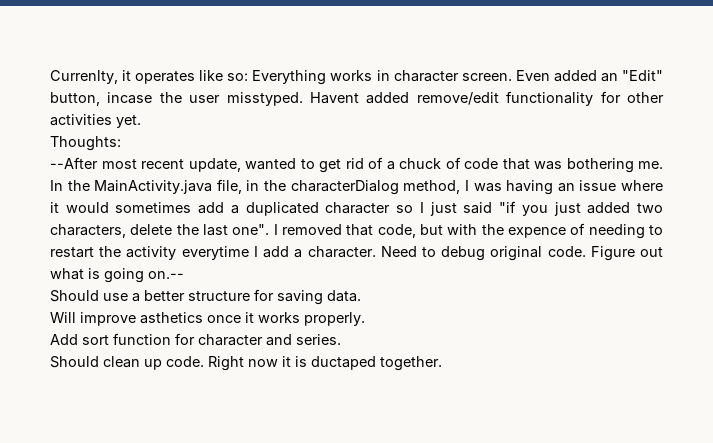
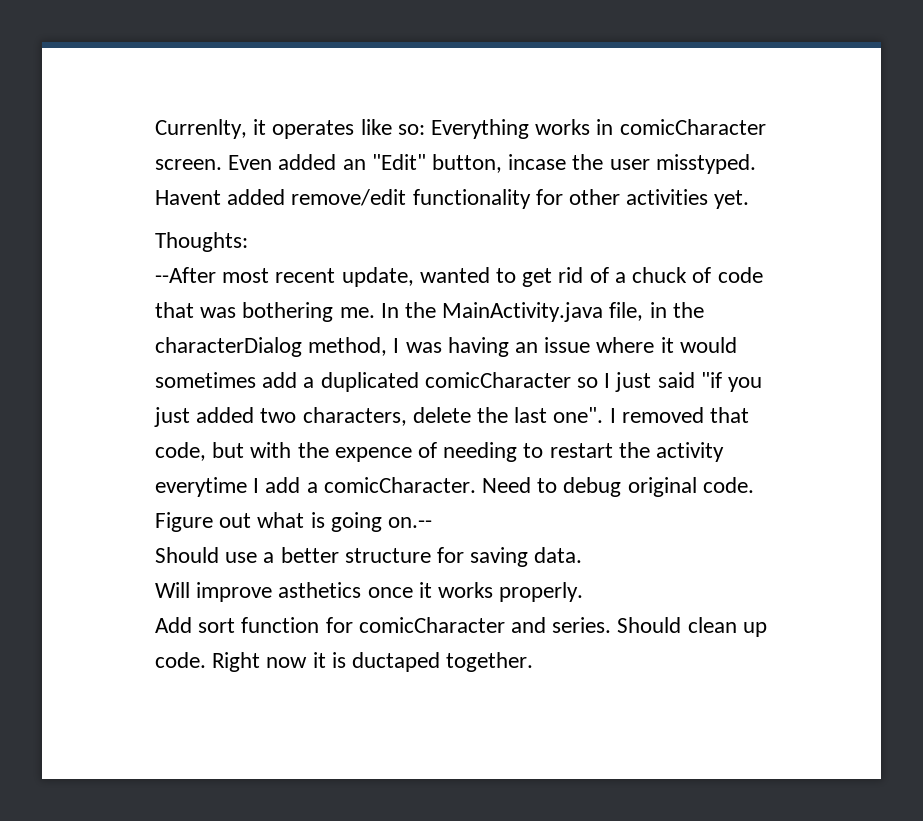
- Currenlty, it operates like so: Everything works in character screen.
+ Currenlty, it operates like so: Everything works in comicCharacter screen.
- In the MainActivity.java file, in the characterDialog method, I was having an issue where it would sometimes add a duplicated character so I just said "if you just added two characters, delete the last one".
+ In the MainActivity.java file, in the characterDialog method, I was having an issue where it would sometimes add a duplicated comicCharacter so I just said "if you just added two characters, delete the last one".
- I removed that code, but with the expence of needing to restart the activity everytime I add a character.
+ I removed that code, but with the expence of needing to restart the activity everytime I add a comicCharacter.
- Add sort function for character and series.
- Should clean up code.
+ Add sort function for comicCharacter and series. Should clean up code.

